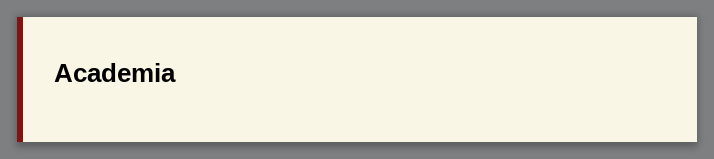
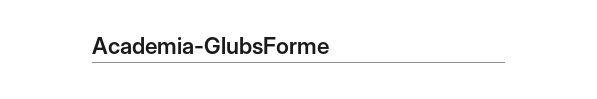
- Academia
+ Academia-GlubsForme

